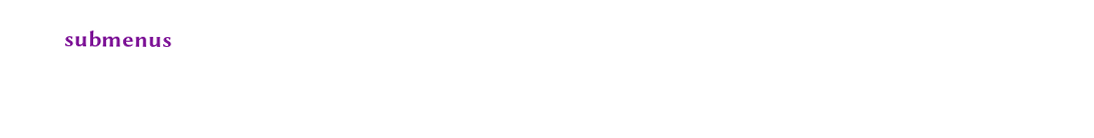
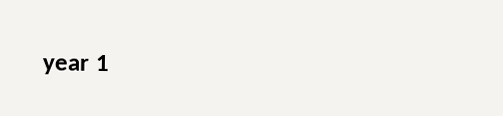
- submenus
+ year 1

